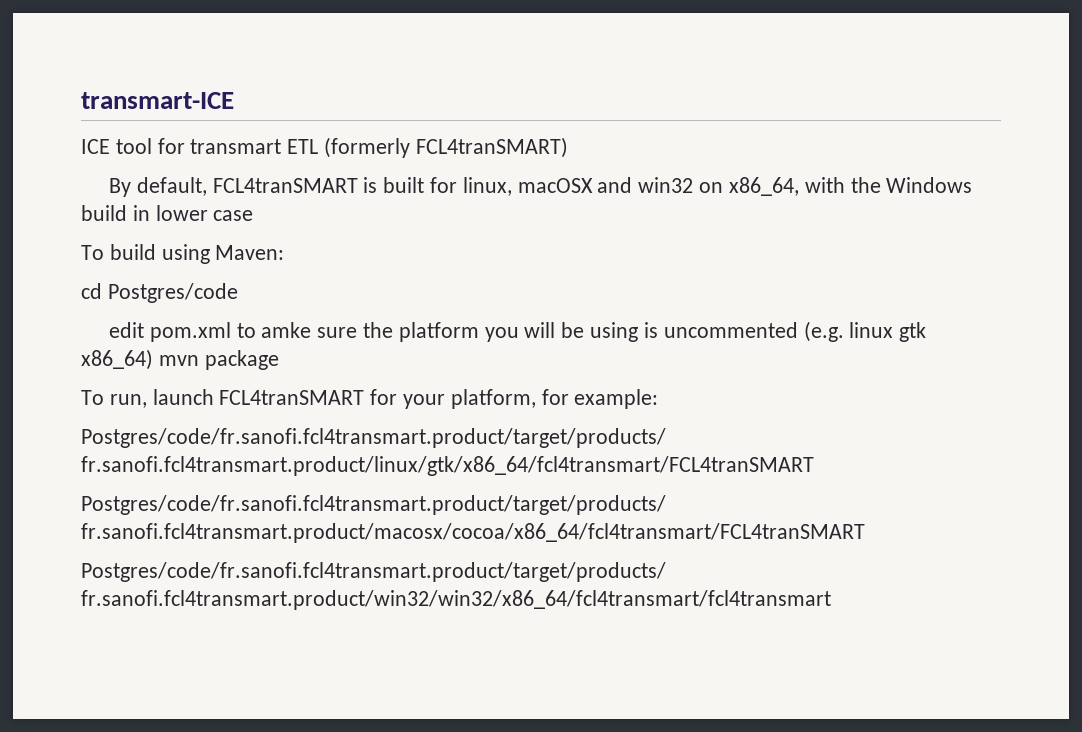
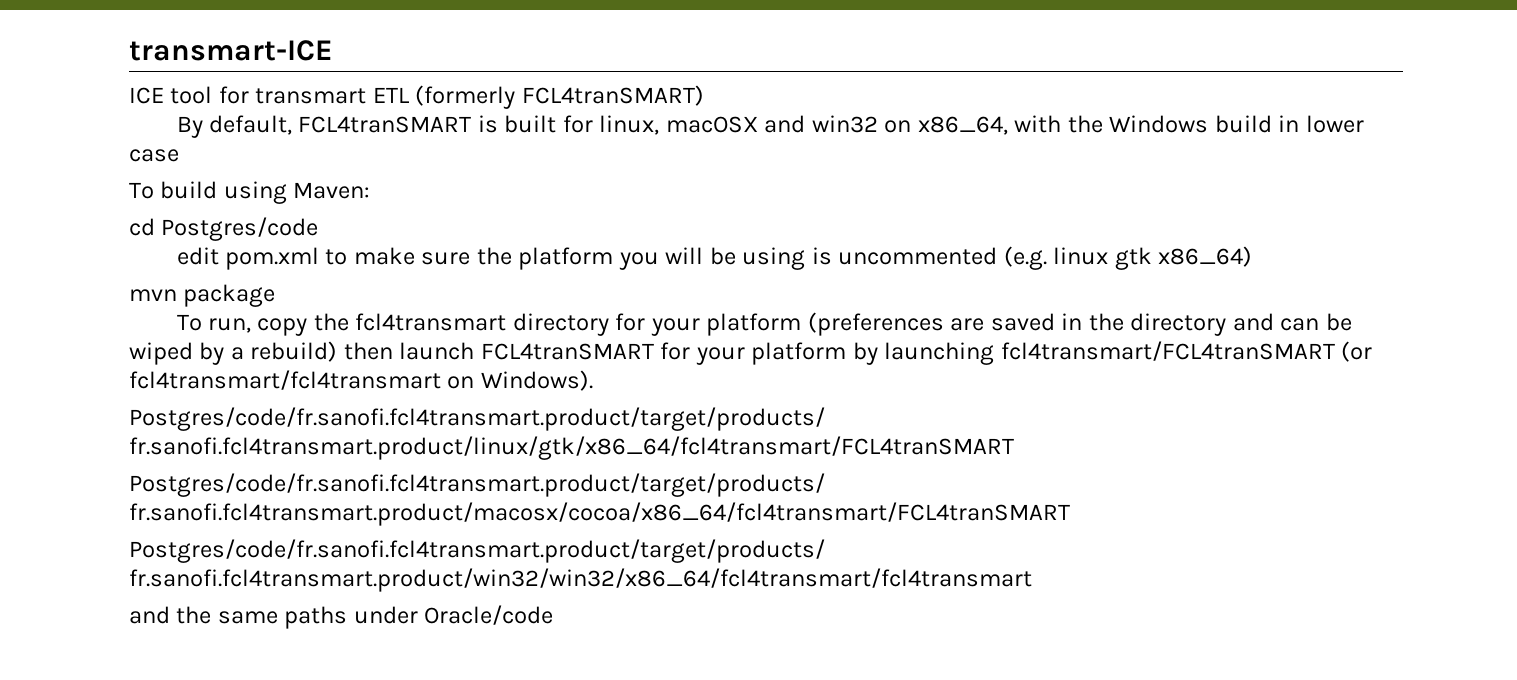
- edit pom.xml to amke sure the platform you will be using is uncommented (e.g. linux gtk x86_64) mvn package
+ edit pom.xml to make sure the platform you will be using is uncommented (e.g. linux gtk x86_64)
+ mvn package
- To run, launch FCL4tranSMART for your platform, for example:
+ To run, copy the fcl4transmart directory for your platform (preferences are saved in the directory and can be wiped by a rebuild) then launch FCL4tranSMART for your platform by launching fcl4transmart/FCL4tranSMART (or fcl4transmart/fcl4transmart on Windows).
+ and the same paths under Oracle/code

